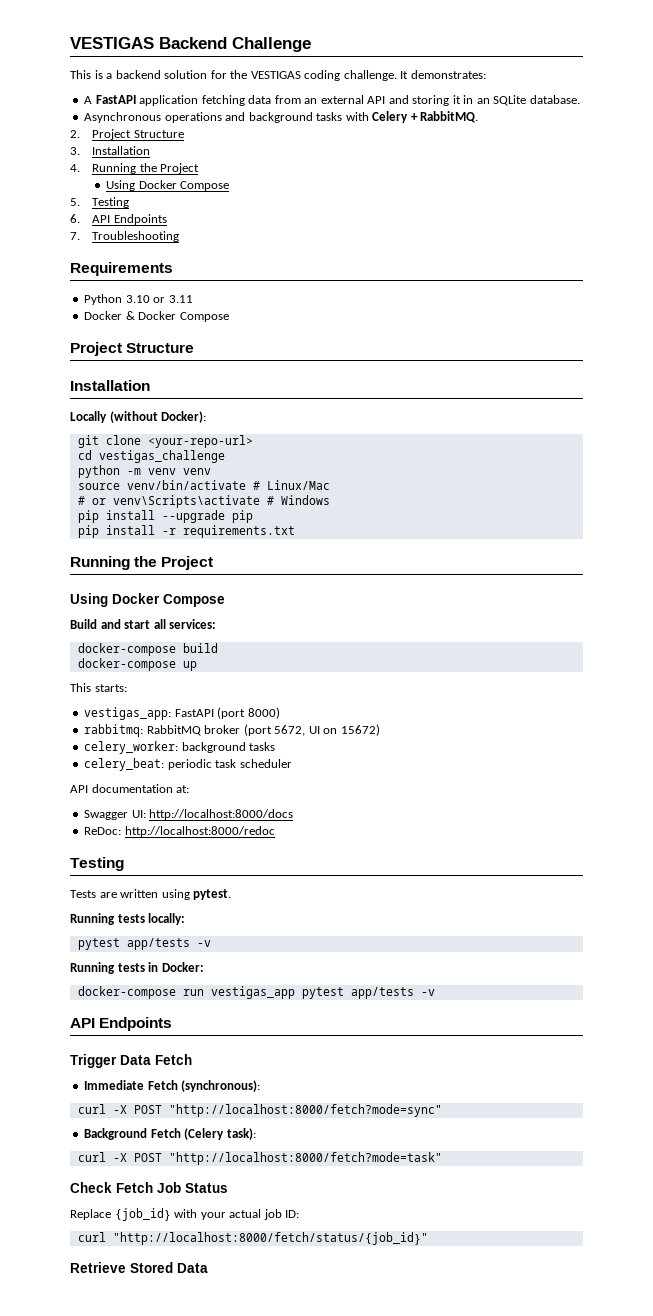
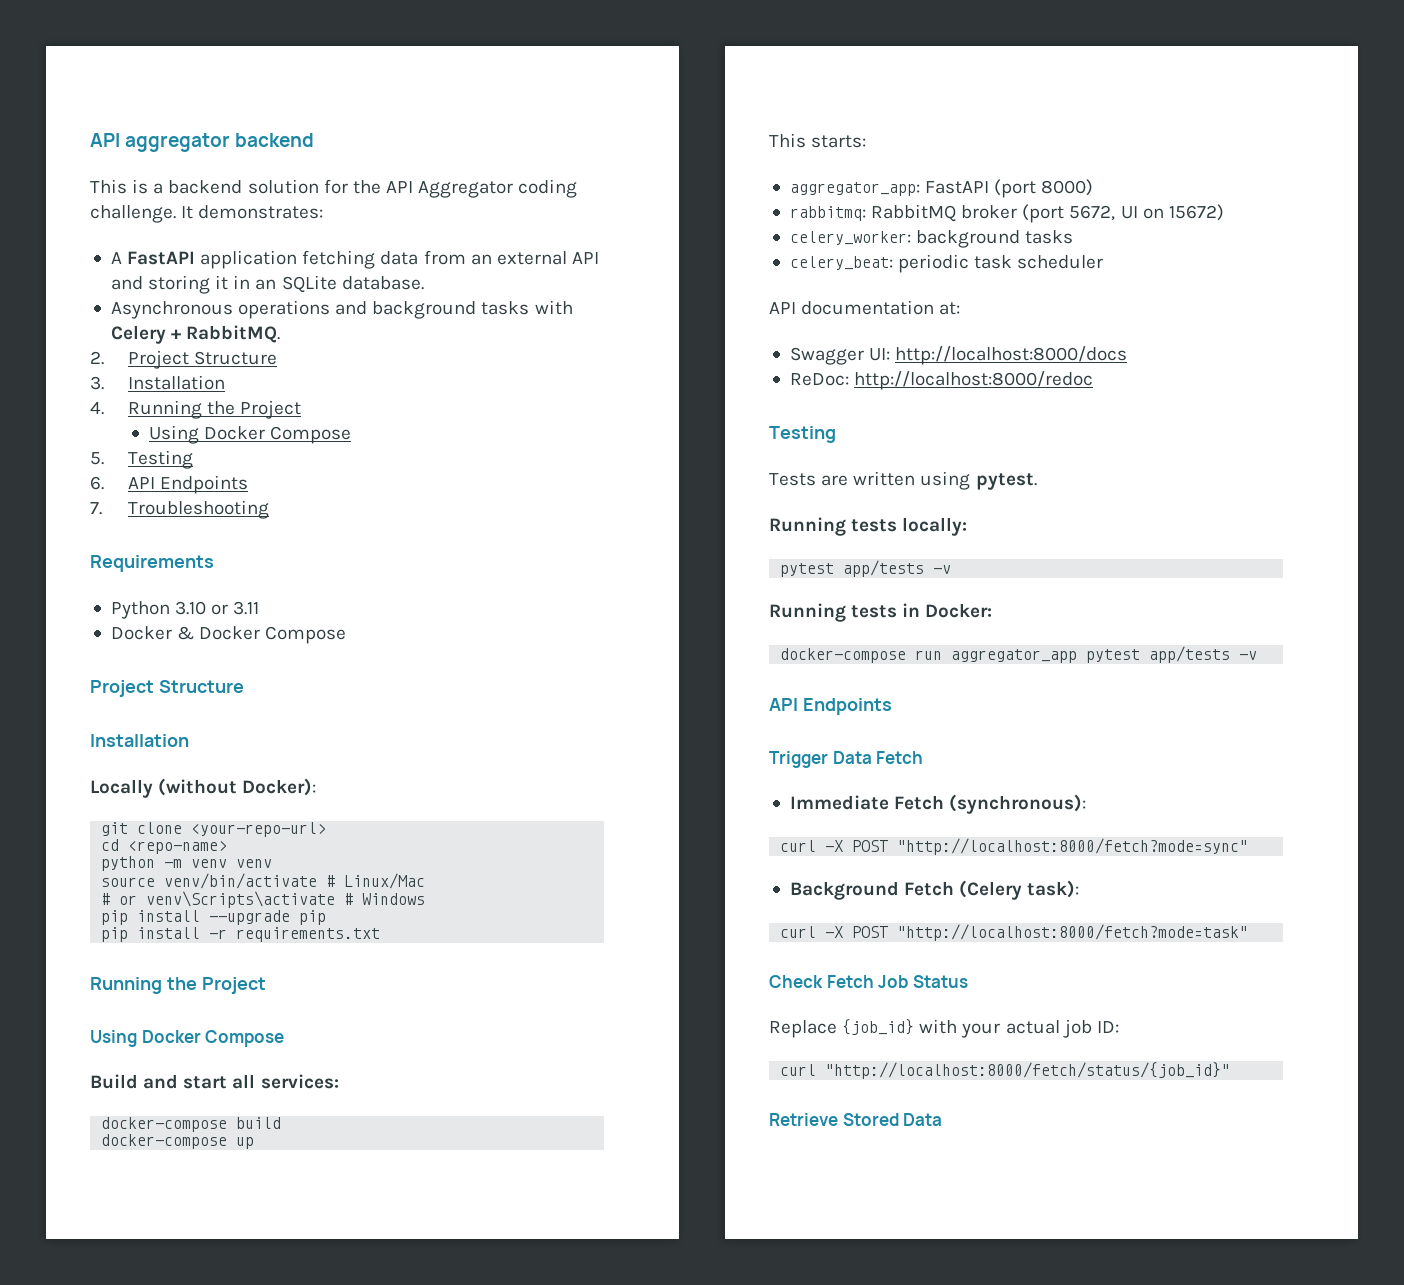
- VESTIGAS Backend Challenge
+ API aggregator backend
- This is a backend solution for the VESTIGAS coding challenge.
+ This is a backend solution for the API Aggregator coding challenge.
- cd vestigas_challenge
+ cd <repo-name>
- vestigas_app: FastAPI (port 8000)
+ aggregator_app: FastAPI (port 8000)
- docker-compose run vestigas_app pytest app/tests -v
+ docker-compose run aggregator_app pytest app/tests -v

